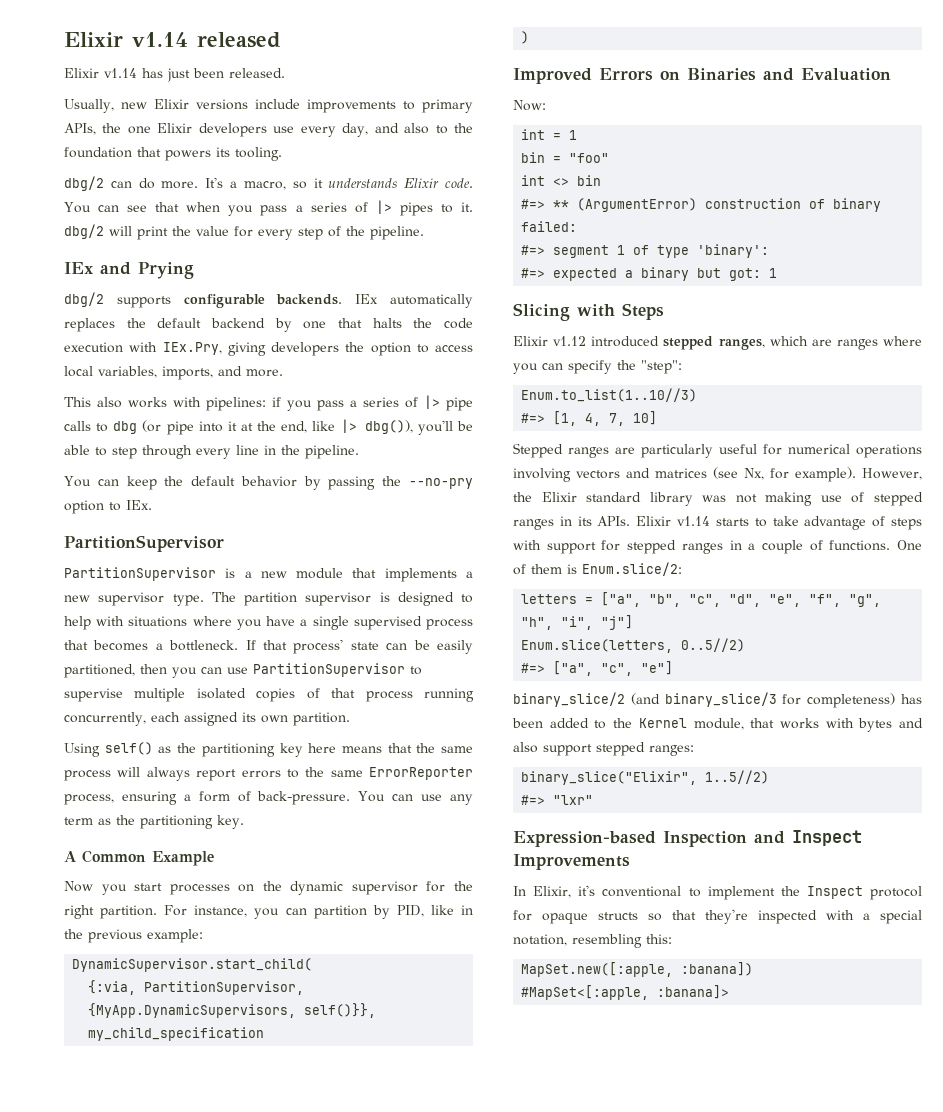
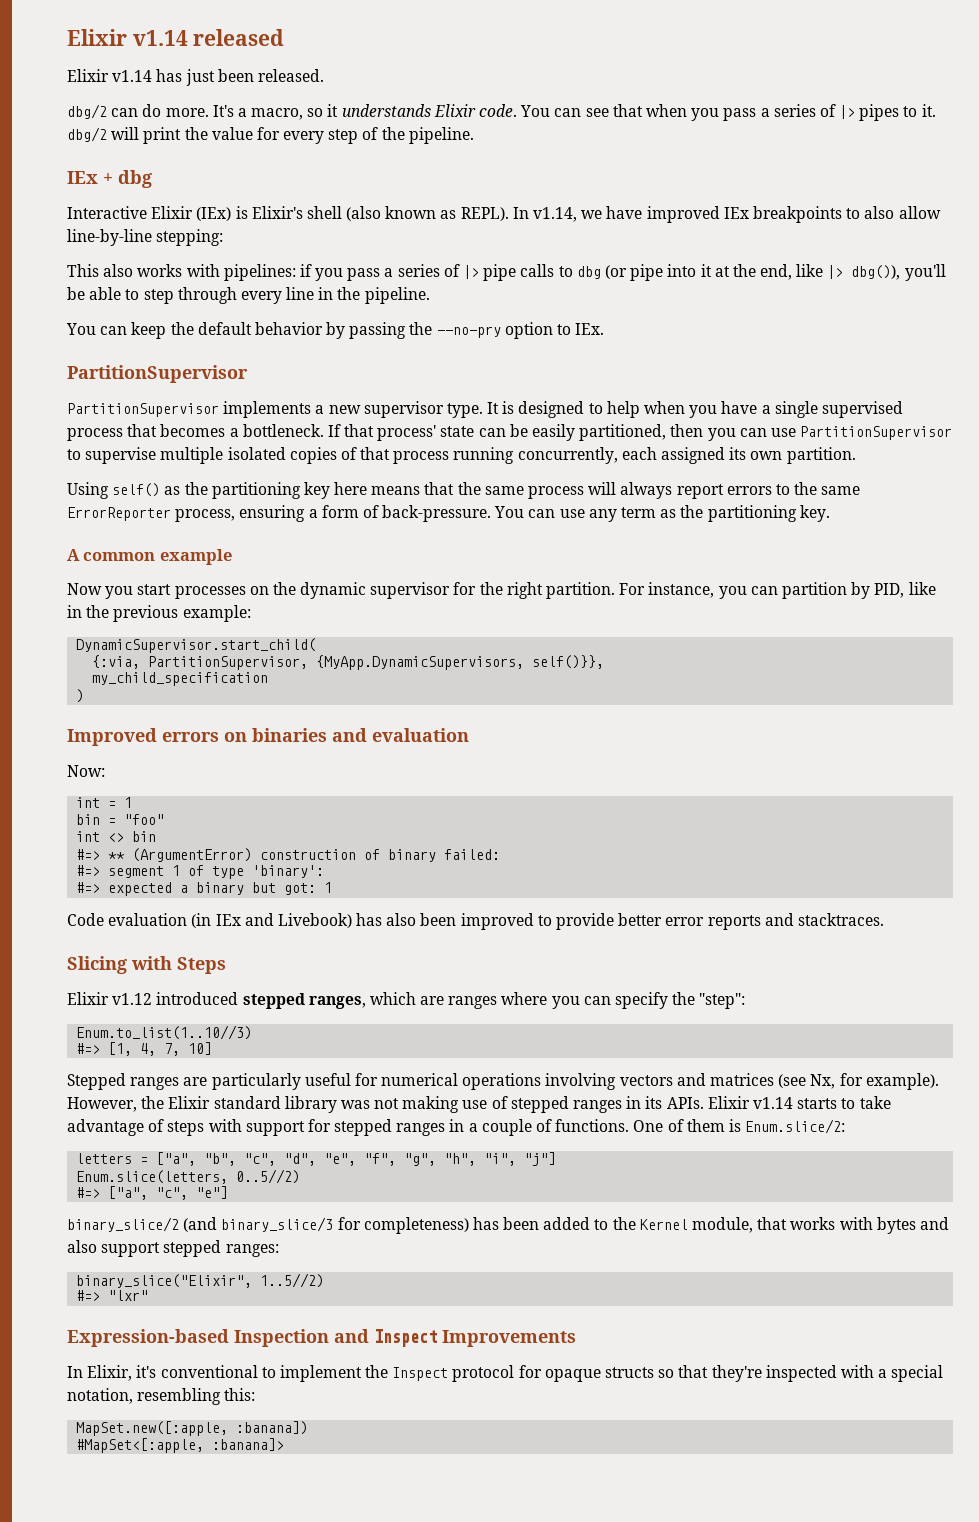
- Usually, new Elixir versions include improvements to primary APIs, the one Elixir developers use every day, and also to the foundation that powers its tooling.
- IEx and Prying
- dbg/2 supports configurable backends. IEx automatically replaces the default backend by one that halts the code execution with IEx.Pry, giving developers the option to access local variables, imports, and more.
+ IEx + dbg
+ Interactive Elixir (IEx) is Elixir's shell (also known as REPL). In v1.14, we have improved IEx breakpoints to also allow line-by-line stepping:
- PartitionSupervisor is a new module that implements a new supervisor type.
+ PartitionSupervisor implements a new supervisor type.
- The partition supervisor is designed to help with situations where you have a single supervised process that becomes a bottleneck.
+ It is designed to help when you have a single supervised process that becomes a bottleneck.
- A Common Example
+ A common example
- Improved Errors on Binaries and Evaluation
+ Improved errors on binaries and evaluation
+ Code evaluation (in IEx and Livebook) has also been improved to provide better error reports and stacktraces.

